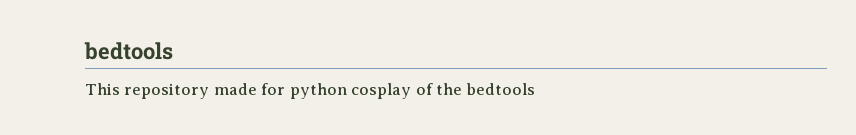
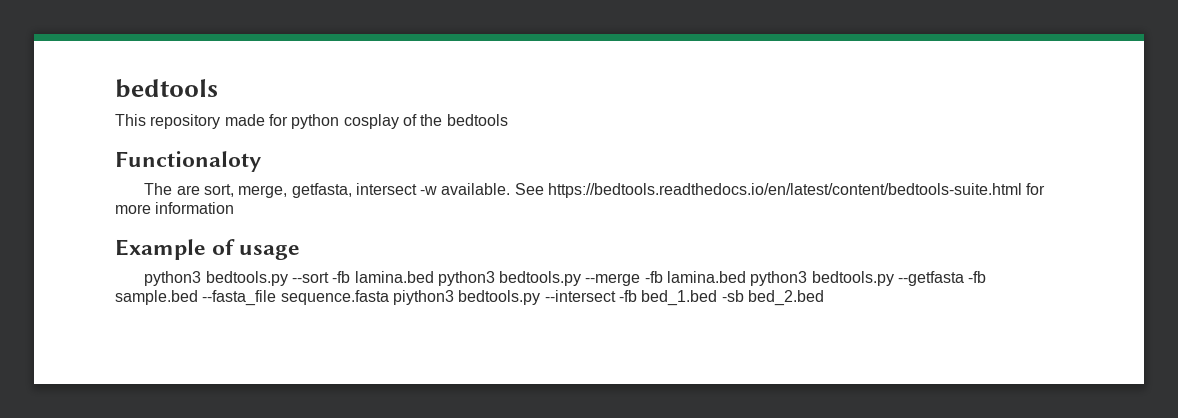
+ Functionaloty
+ The are sort, merge, getfasta, intersect -w available. See https://bedtools.readthedocs.io/en/latest/content/bedtools-suite.html for more information
+ Example of usage
+ python3 bedtools.py --sort -fb lamina.bed python3 bedtools.py --merge -fb lamina.bed python3 bedtools.py --getfasta -fb sample.bed --fasta_file sequence.fasta piython3 bedtools.py --intersect -fb bed_1.bed -sb bed_2.bed

